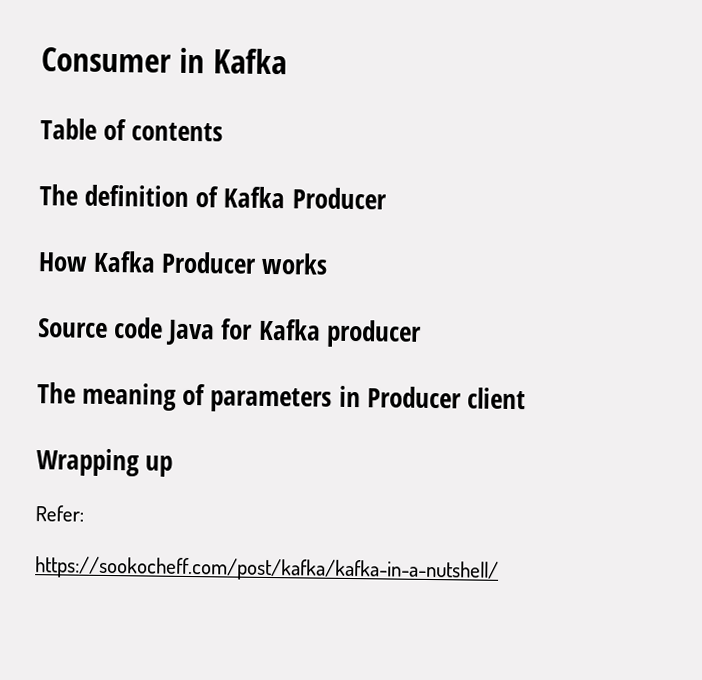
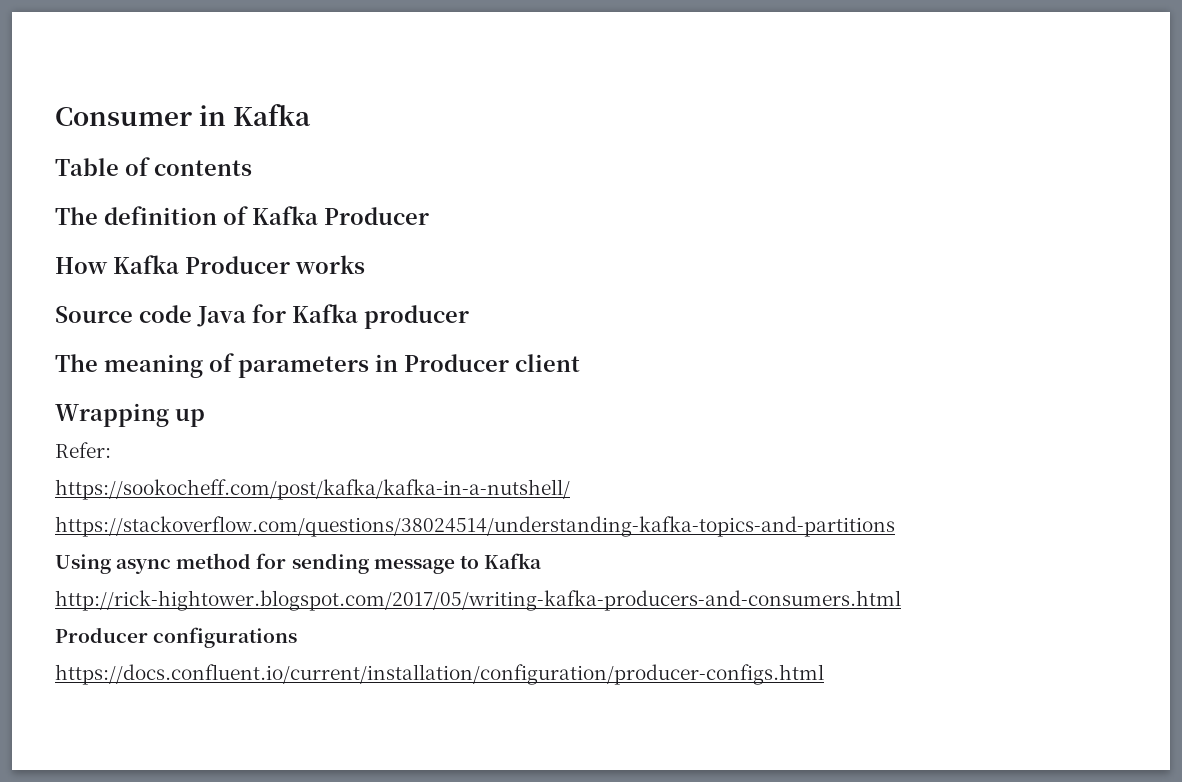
+ https://stackoverflow.com/questions/38024514/understanding-kafka-topics-and-partitions
+ Using async method for sending message to Kafka
+ http://rick-hightower.blogspot.com/2017/05/writing-kafka-producers-and-consumers.html
+ Producer configurations
+ https://docs.confluent.io/current/installation/configuration/producer-configs.html

